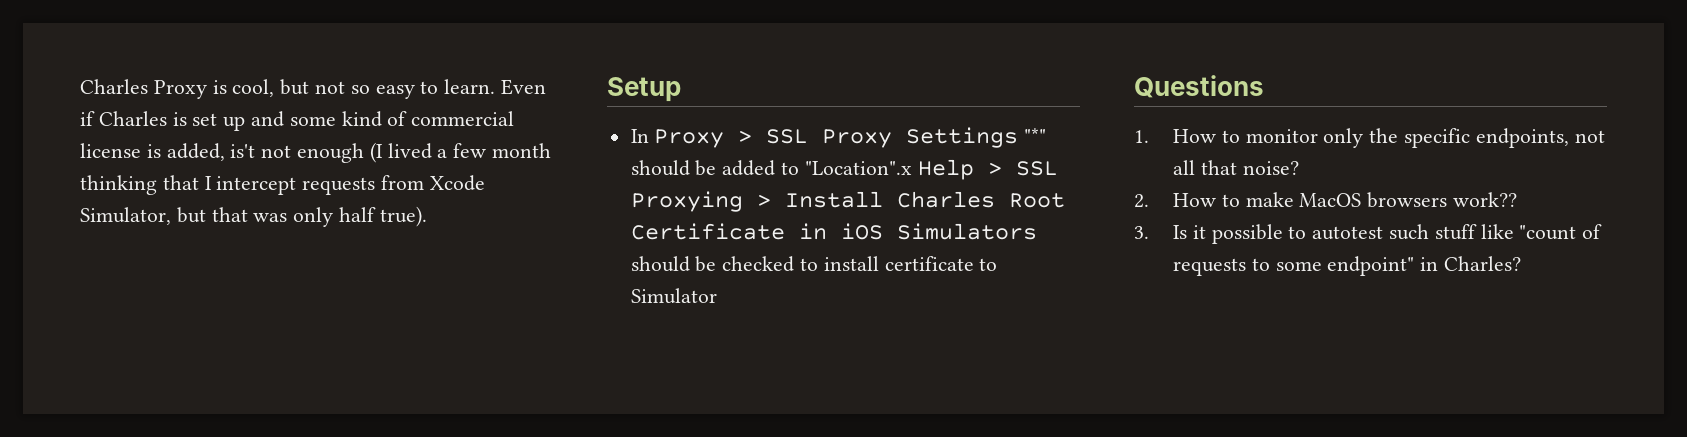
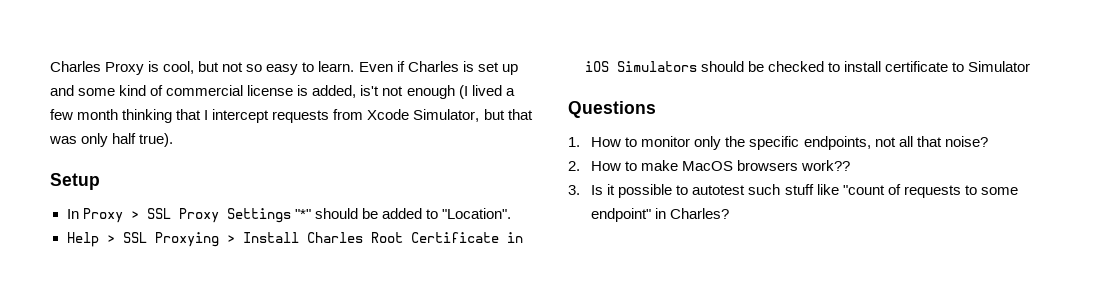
- In Proxy > SSL Proxy Settings "*" should be added to "Location".x Help > SSL Proxying > Install Charles Root Certificate in iOS Simulators should be checked to install certificate to Simulator
+ In Proxy > SSL Proxy Settings "*" should be added to "Location".
+ Help > SSL Proxying > Install Charles Root Certificate in iOS Simulators should be checked to install certificate to Simulator

